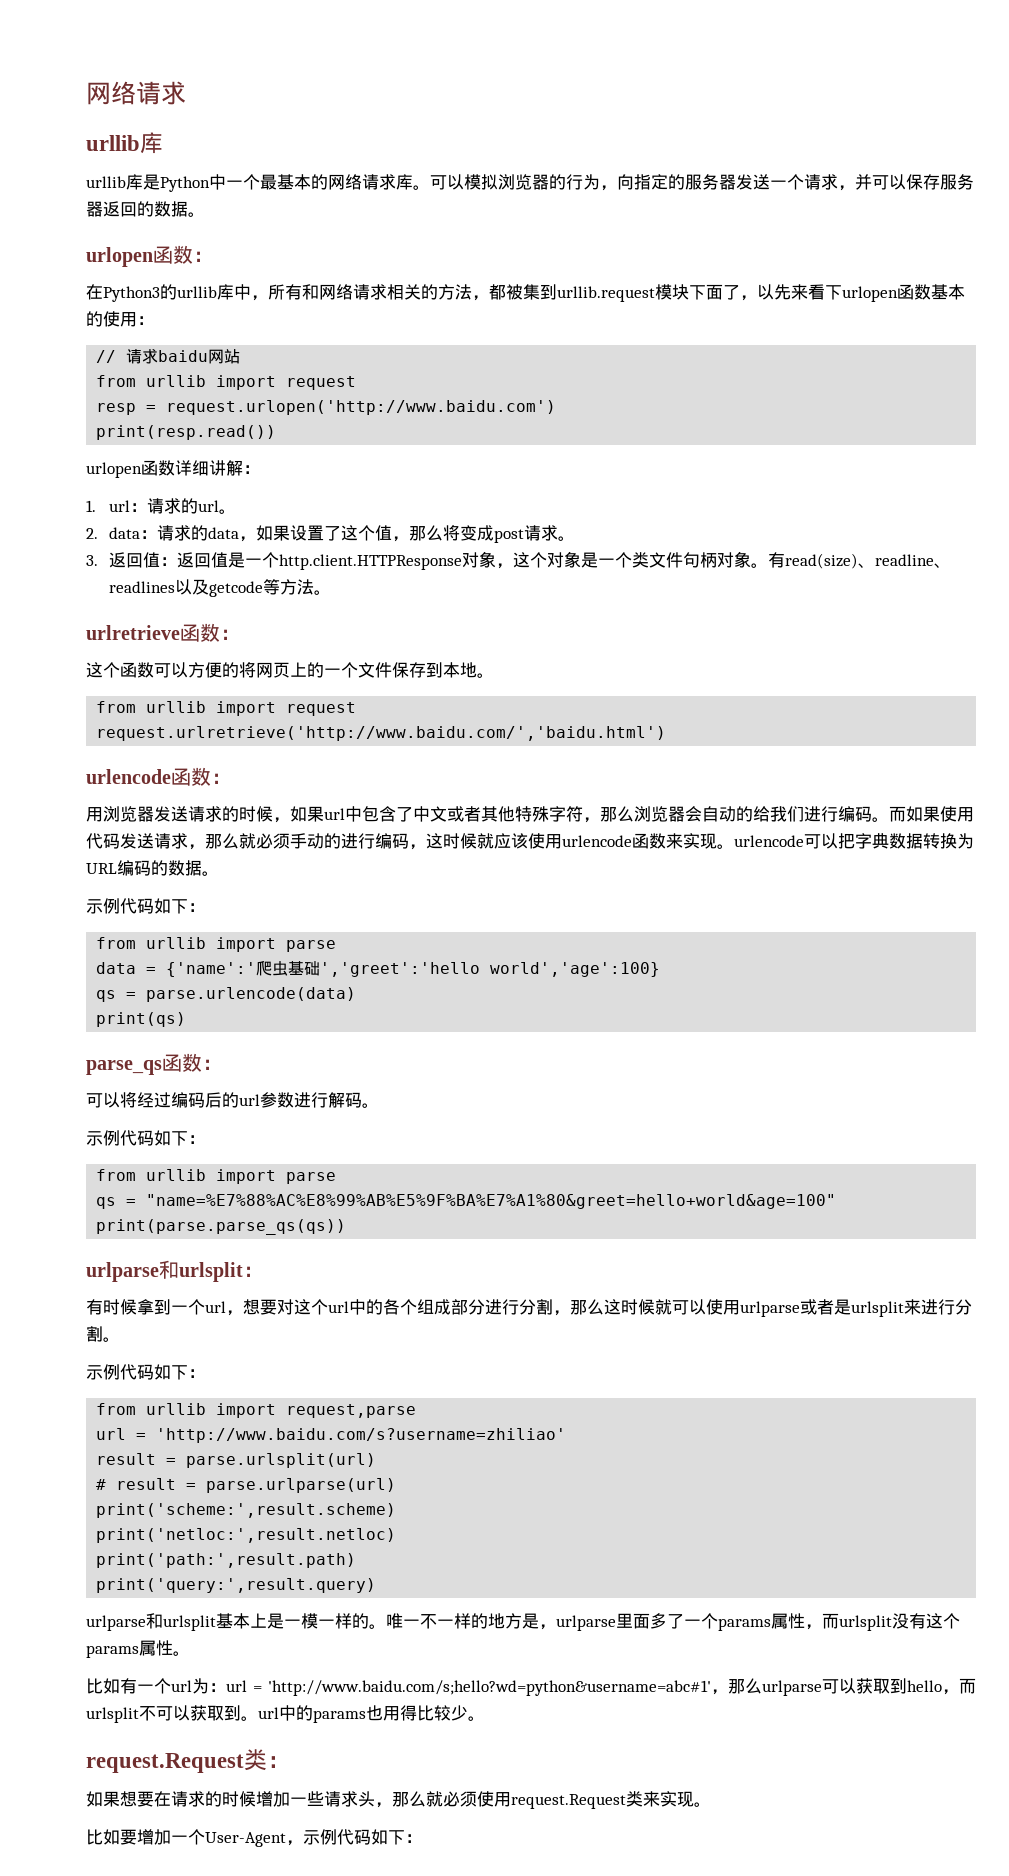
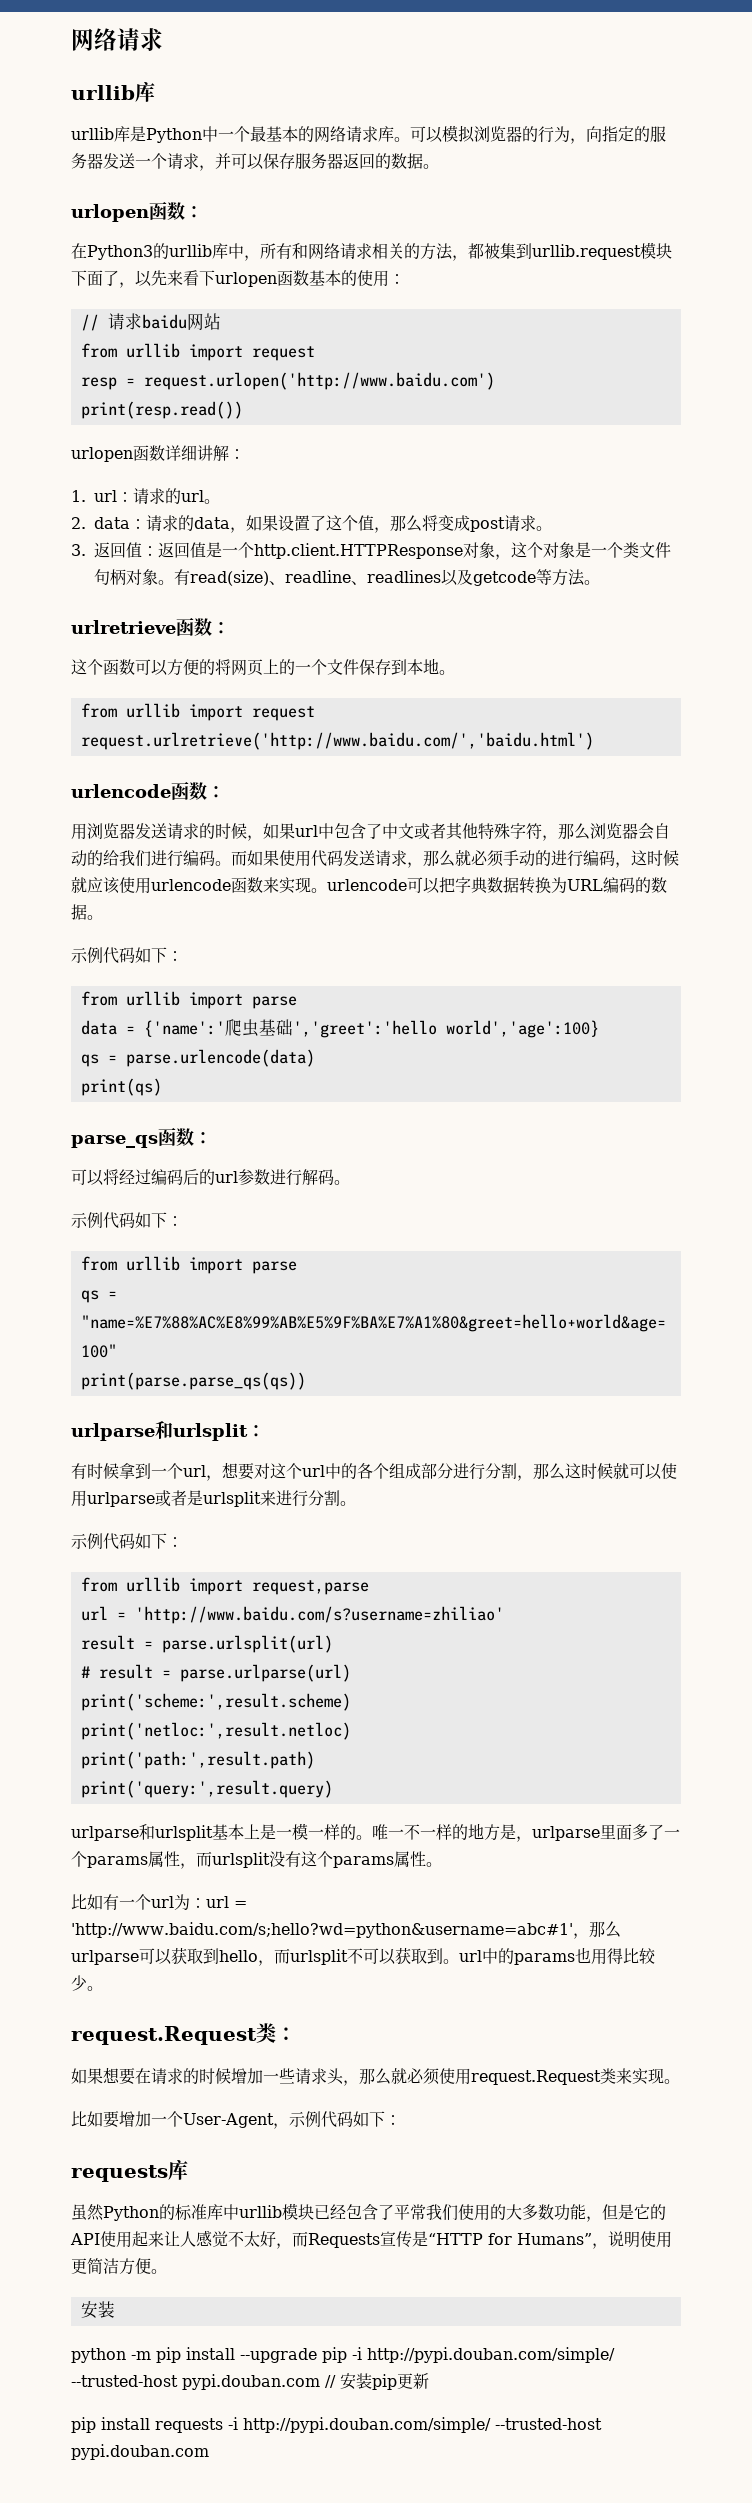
+ requests库
+ 虽然Python的标准库中urllib模块已经包含了平常我们使用的大多数功能，但是它的API使用起来让人感觉不太好，而Requests宣传是“HTTP for Humans”，说明使用更简洁方便。
+ 安装
+ python -m pip install --upgrade pip -i http://pypi.douban.com/simple/ --trusted-host pypi.douban.com // 安装pip更新
+ pip install requests -i http://pypi.douban.com/simple/ --trusted-host pypi.douban.com

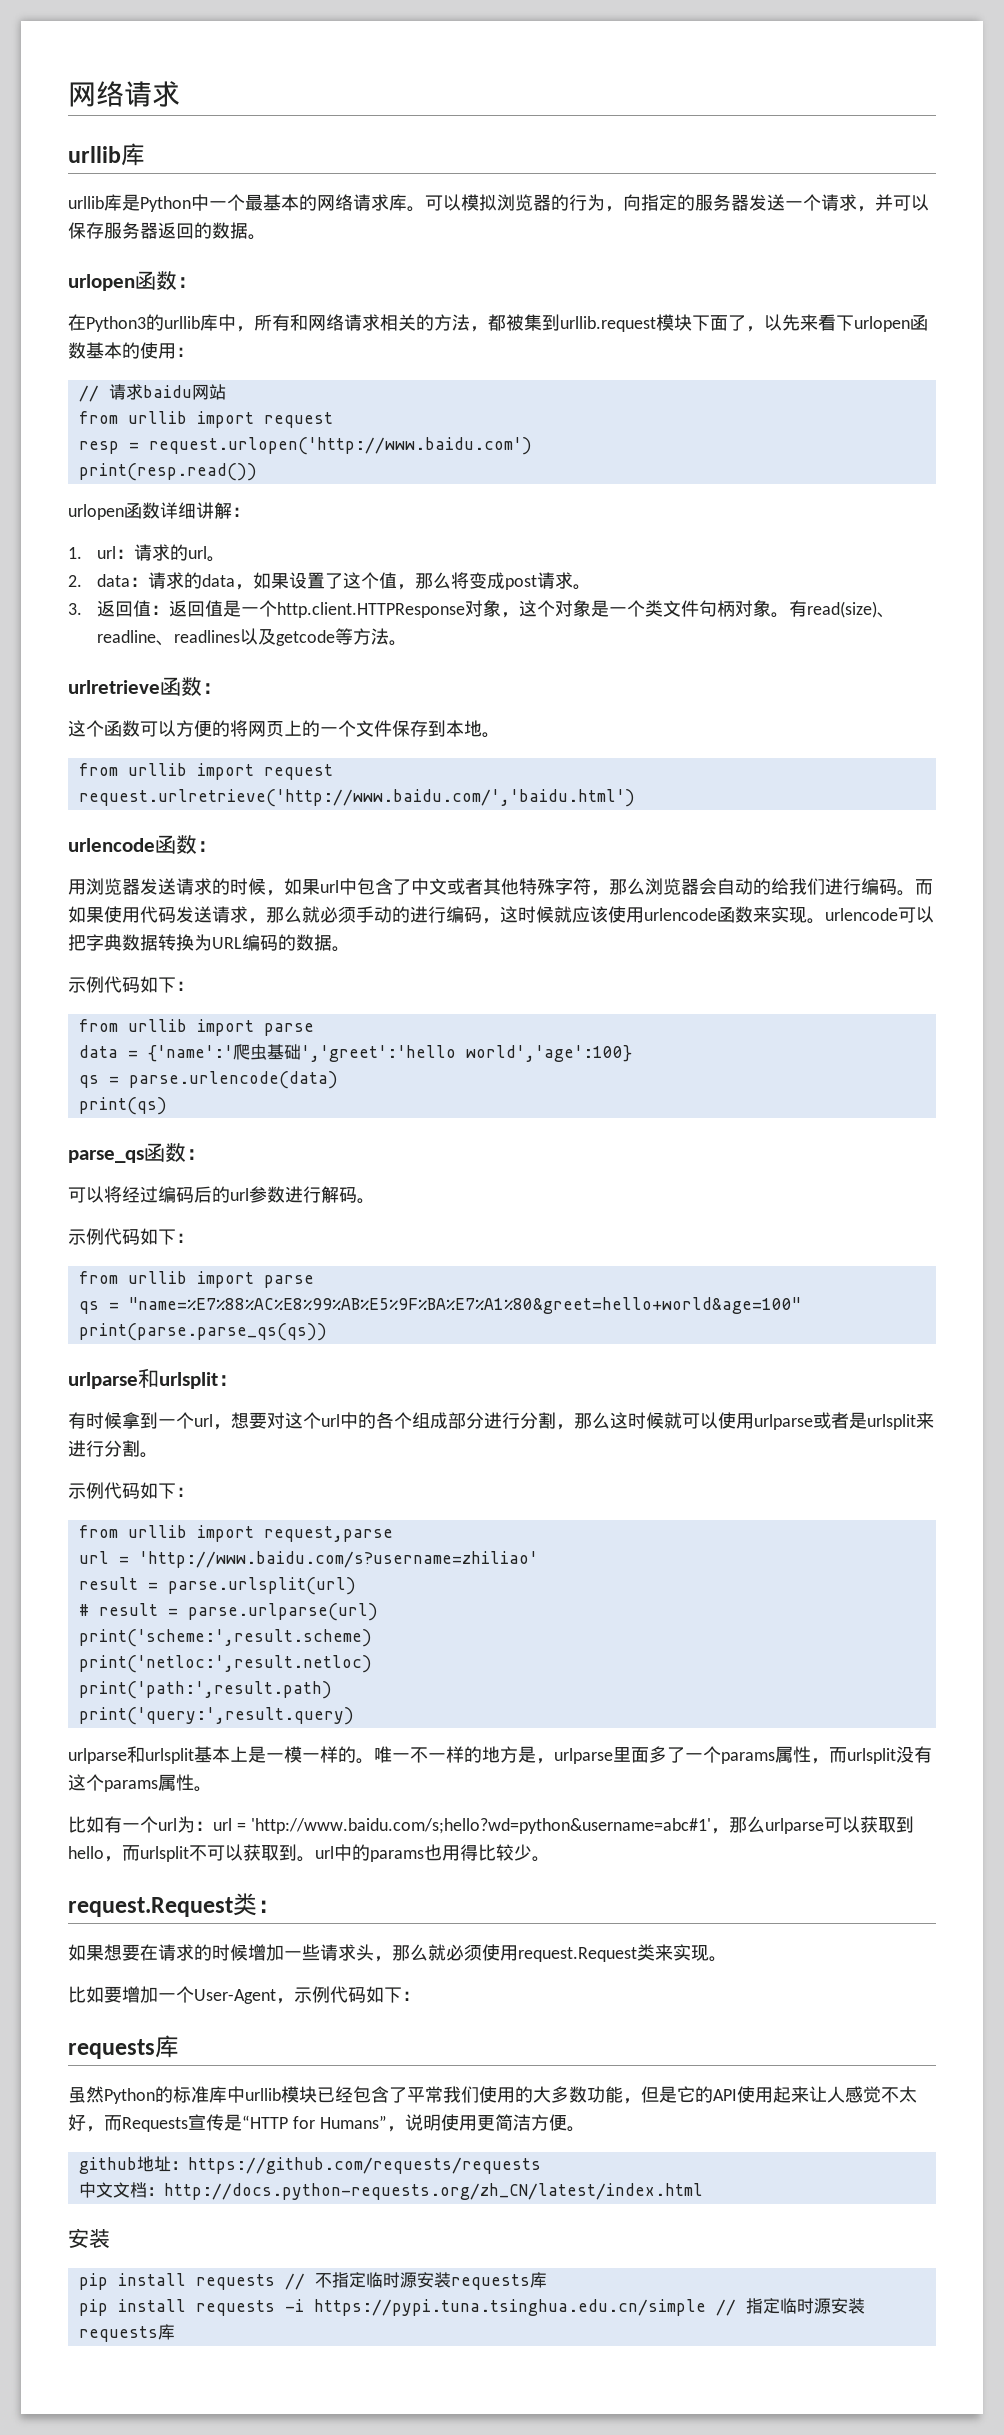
  虽然Python的标准库中urllib模块已经包含了平常我们使用的大多数功能，但是它的API使用起来让人感觉不太好，而Requests宣传是“HTTP for Humans”，说明使用更简洁方便。
+ github地址：https://github.com/requests/requests
+ 中文文档：http://docs.python-requests.org/zh_CN/latest/index.html
  安装
- python -m pip install --upgrade pip -i http://pypi.douban.com/simple/ --trusted-host pypi.douban.com // 安装pip更新
- pip install requests -i http://pypi.douban.com/simple/ --trusted-host pypi.douban.com
+ pip install requests // 不指定临时源安装requests库
+ pip install requests -i https://pypi.tuna.tsinghua.edu.cn/simple // 指定临时源安装requests库

